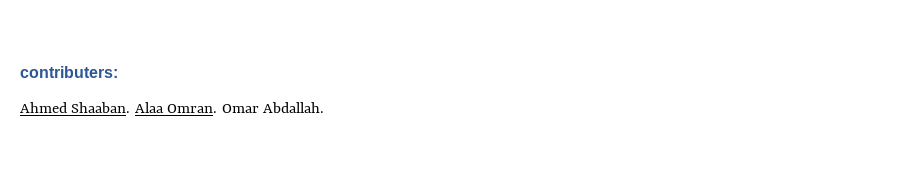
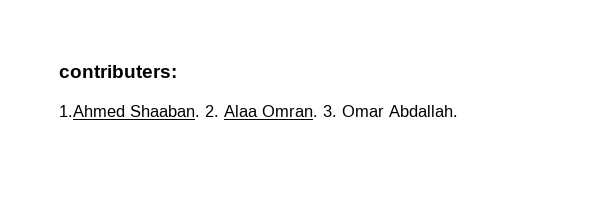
- Ahmed Shaaban. Alaa Omran.
+ 1.Ahmed Shaaban. 2. Alaa Omran.
- Omar Abdallah.
+ 3. Omar Abdallah.

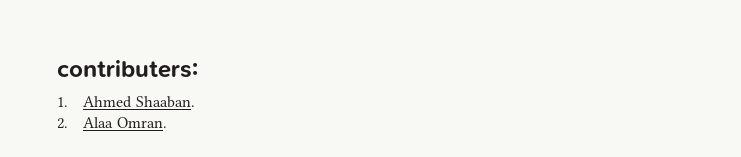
- 1.Ahmed Shaaban. 2. Alaa Omran. 3. Omar Abdallah.
+ 1. Ahmed Shaaban.
+ 2. Alaa Omran.

